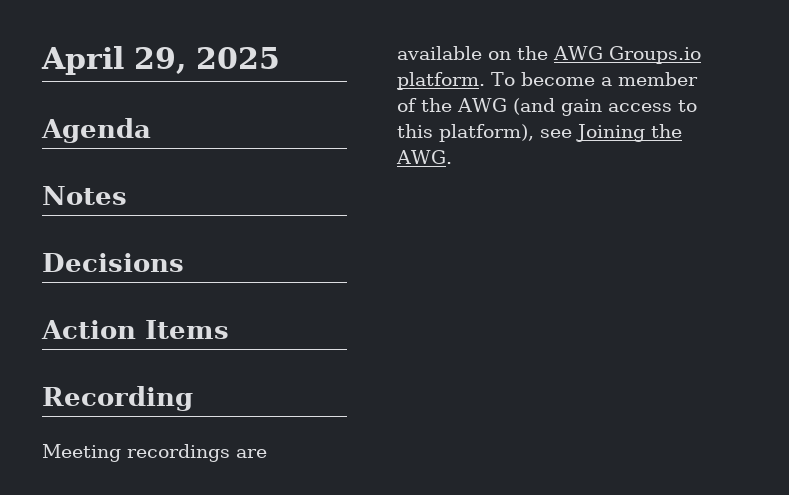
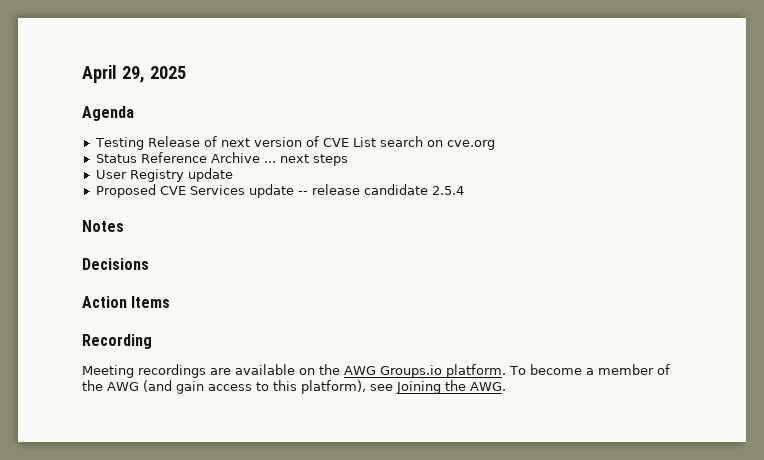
+ Testing Release of next version of CVE List search on cve.org
+ Status Reference Archive ... next steps
+ User Registry update
+ Proposed CVE Services update -- release candidate 2.5.4

